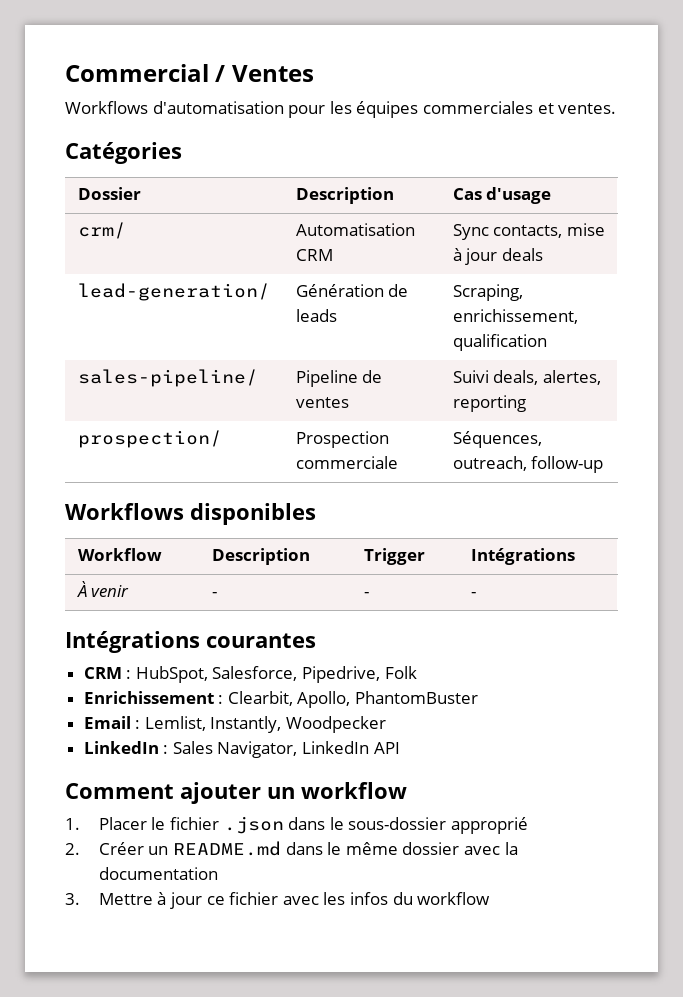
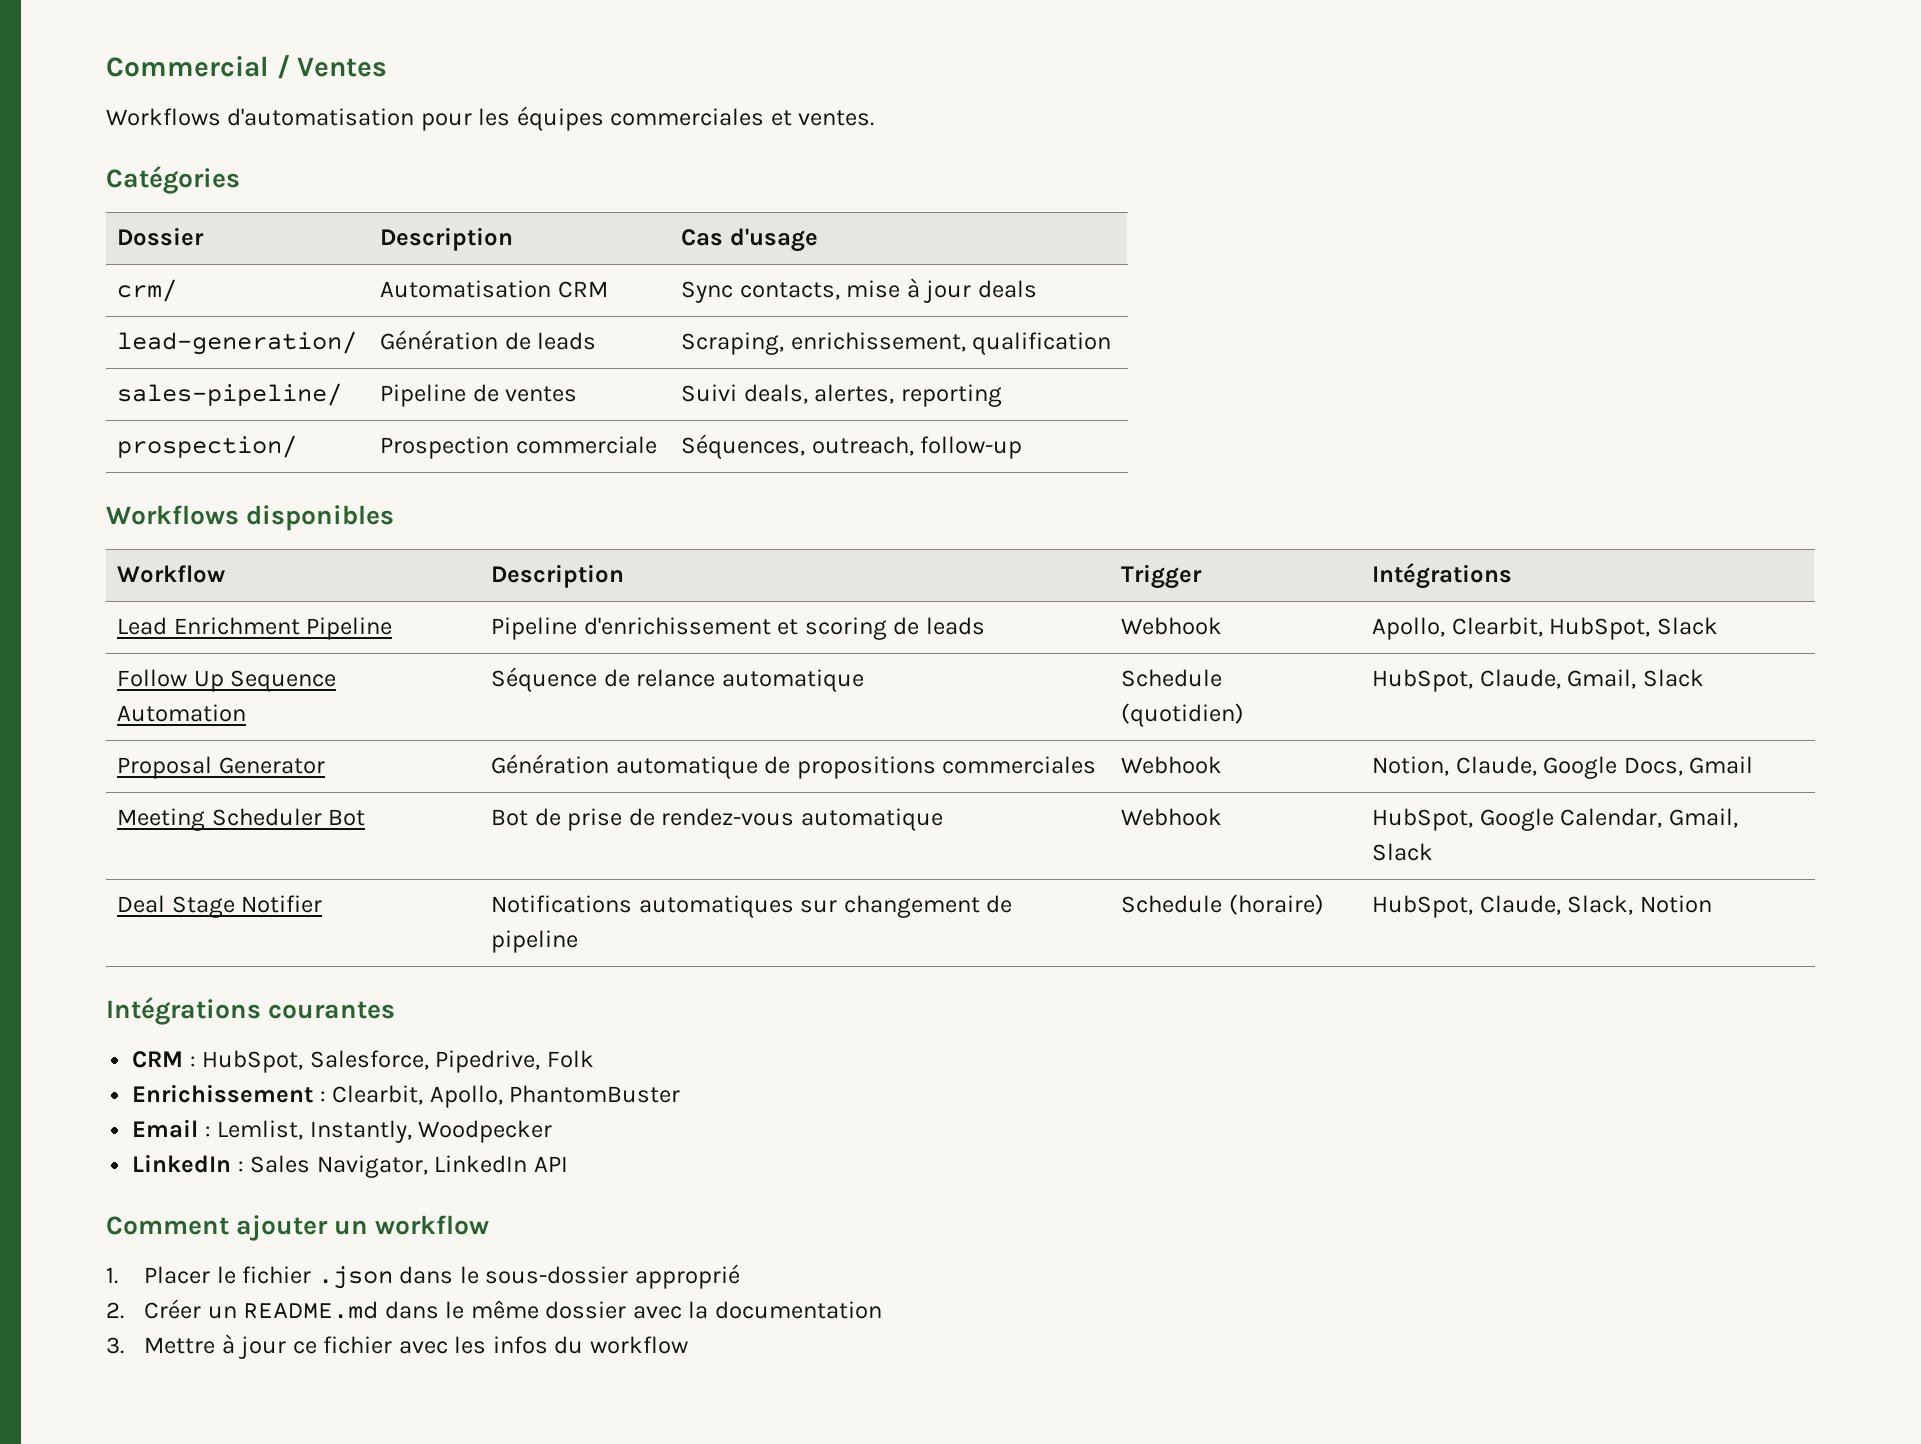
- À venir | - | - | -
+ Lead Enrichment Pipeline | Pipeline d'enrichissement et scoring de leads | Webhook | Apollo, Clearbit, HubSpot, Slack
+ Follow Up Sequence Automation | Séquence de relance automatique | Schedule (quotidien) | HubSpot, Claude, Gmail, Slack
+ Proposal Generator | Génération automatique de propositions commerciales | Webhook | Notion, Claude, Google Docs, Gmail
+ Meeting Scheduler Bot | Bot de prise de rendez-vous automatique | Webhook | HubSpot, Google Calendar, Gmail, Slack
+ Deal Stage Notifier | Notifications automatiques sur changement de pipeline | Schedule (horaire) | HubSpot, Claude, Slack, Notion

